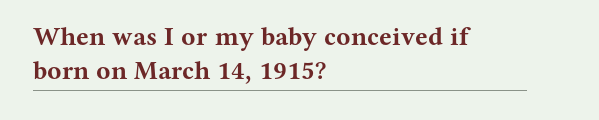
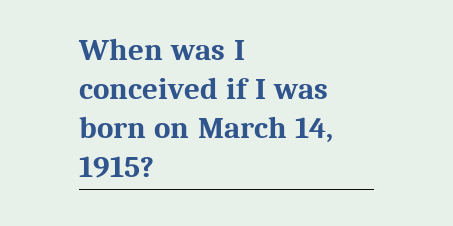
- When was I or my baby conceived if born on March 14, 1915?
+ When was I conceived if I was born on March 14, 1915?

